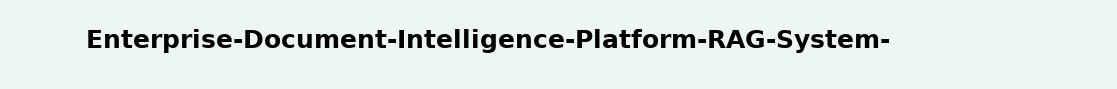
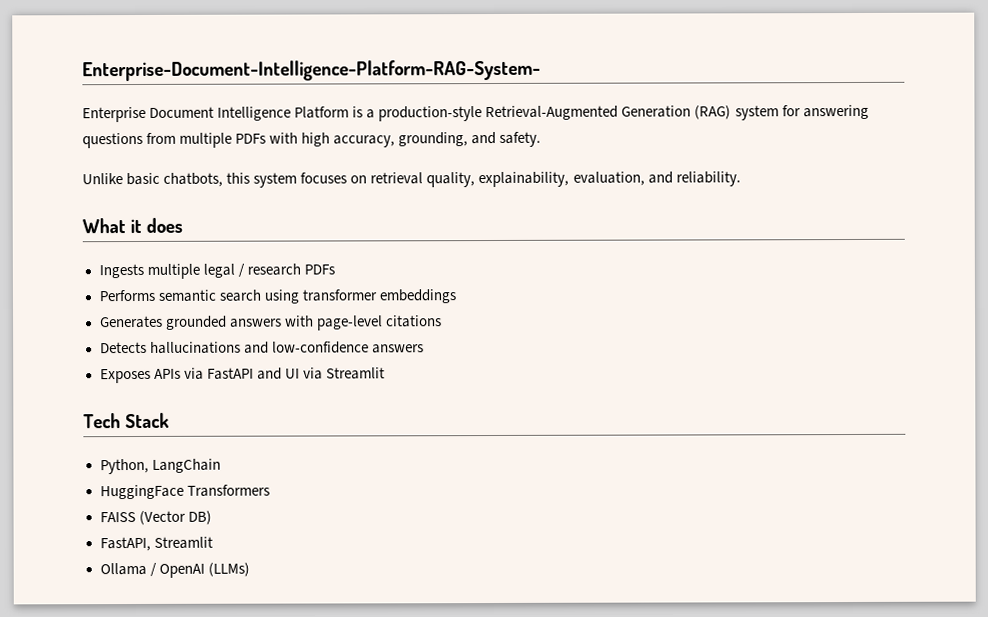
+ Enterprise Document Intelligence Platform is a production-style Retrieval-Augmented Generation (RAG) system for answering questions from multiple PDFs with high accuracy, grounding, and safety.
+ Unlike basic chatbots, this system focuses on retrieval quality, explainability, evaluation, and reliability.
+ What it does
+ Ingests multiple legal / research PDFs
+ Performs semantic search using transformer embeddings
+ Generates grounded answers with page-level citations
+ Detects hallucinations and low-confidence answers
+ Exposes APIs via FastAPI and UI via Streamlit
+ Tech Stack
+ Python, LangChain
+ HuggingFace Transformers
+ FAISS (Vector DB)
+ FastAPI, Streamlit
+ Ollama / OpenAI (LLMs)

